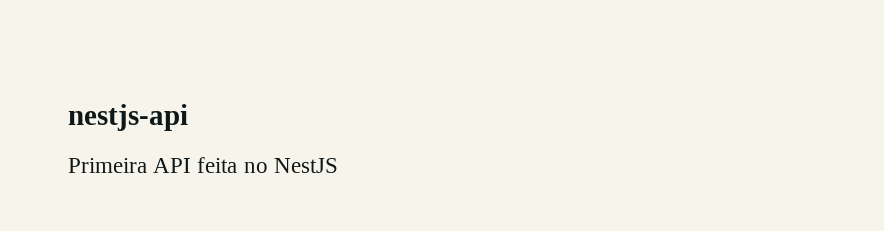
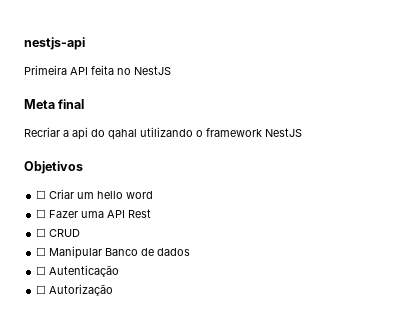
+ Meta final
+ Recriar a api do qahal utilizando o framework NestJS
+ Objetivos
+ ☐ Criar um hello word
+ ☐ Fazer uma API Rest
+ ☐ CRUD
+ ☐ Manipular Banco de dados
+ ☐ Autenticação
+ ☐ Autorização

